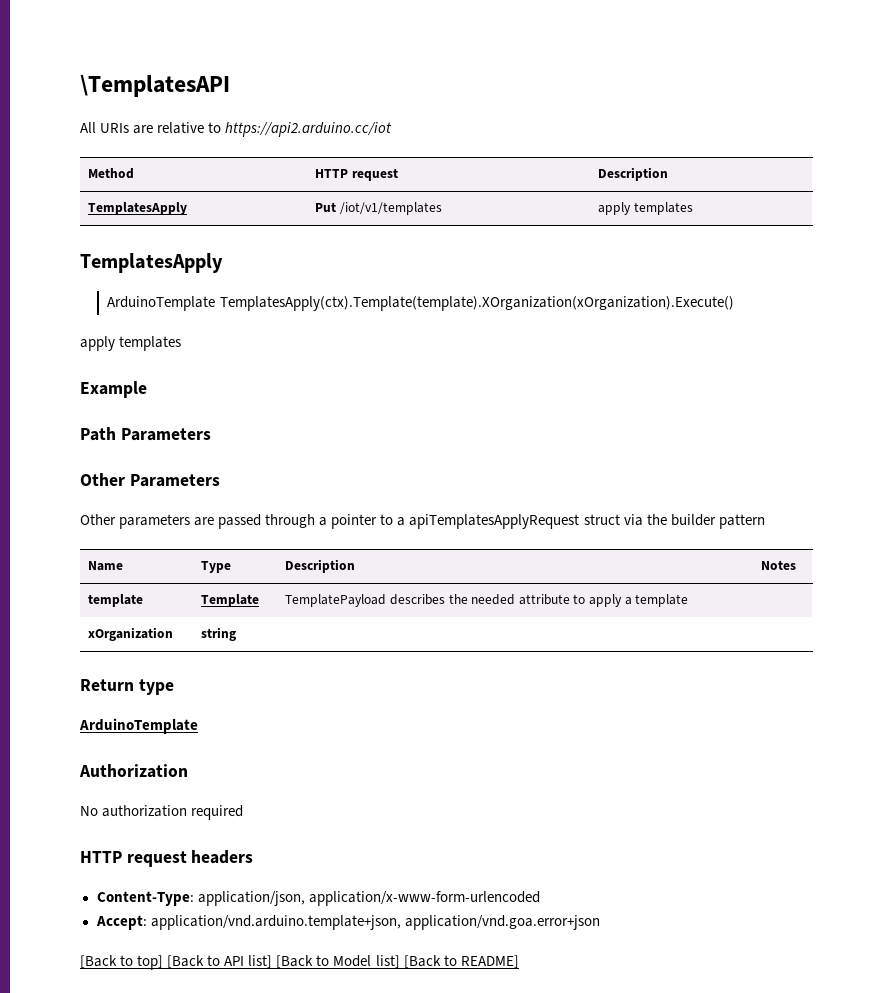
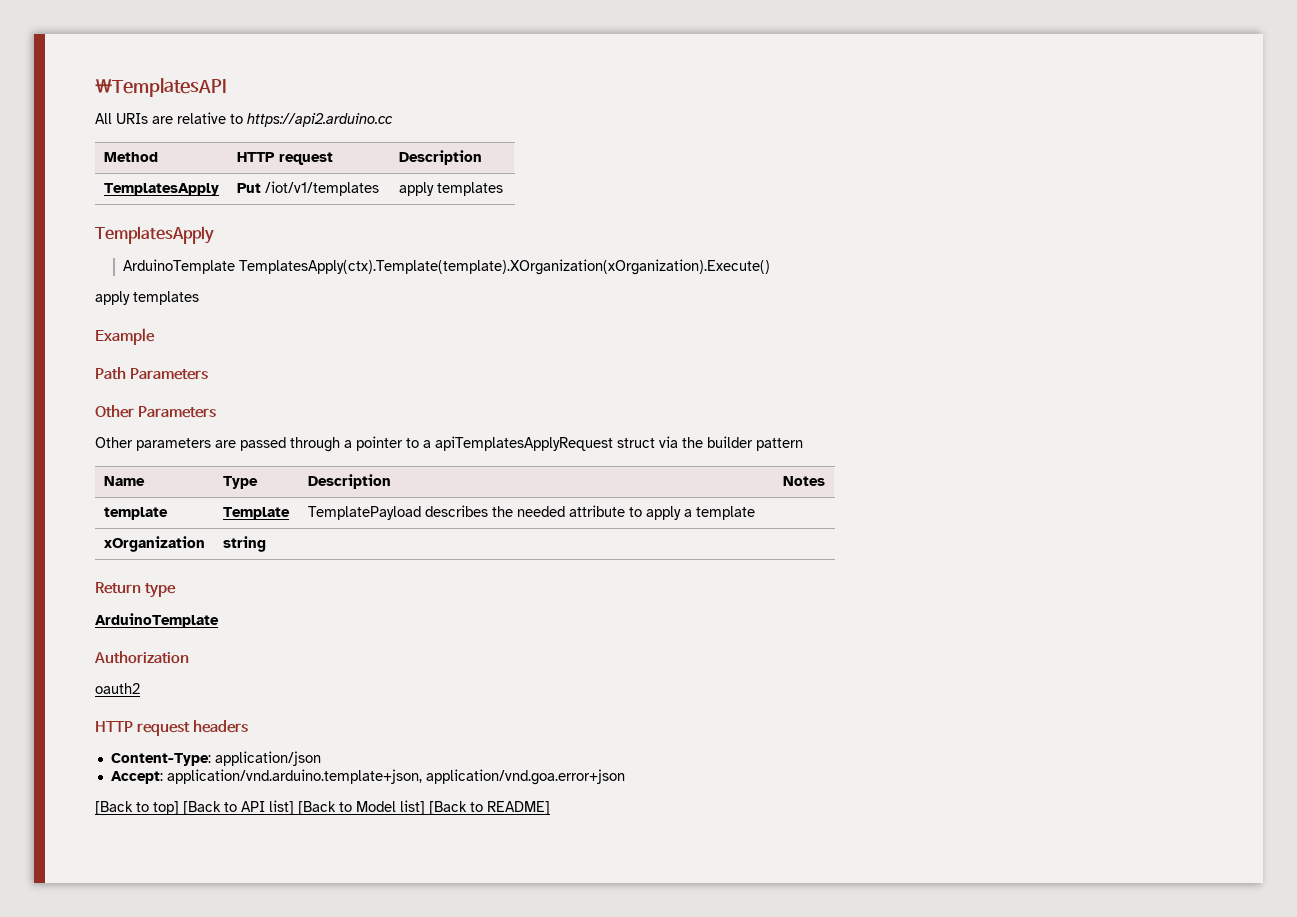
- All URIs are relative to https://api2.arduino.cc/iot
+ All URIs are relative to https://api2.arduino.cc
- No authorization required
+ oauth2
- Content-Type: application/json, application/x-www-form-urlencoded
+ Content-Type: application/json

